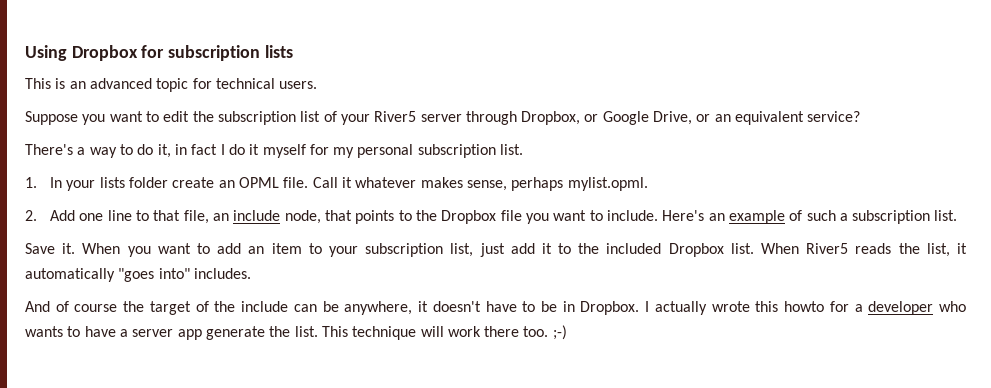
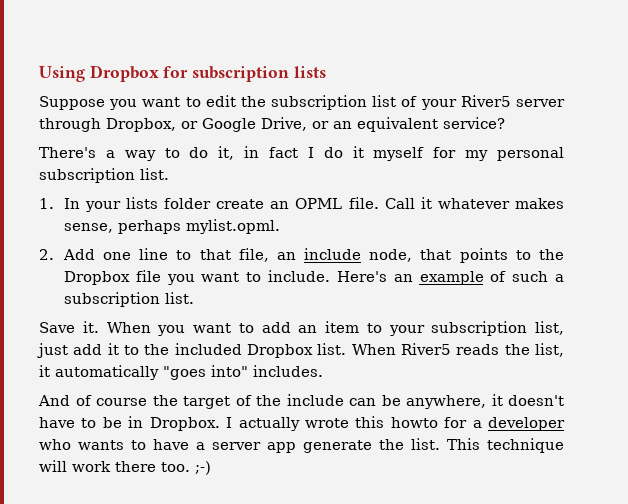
- This is an advanced topic for technical users.

